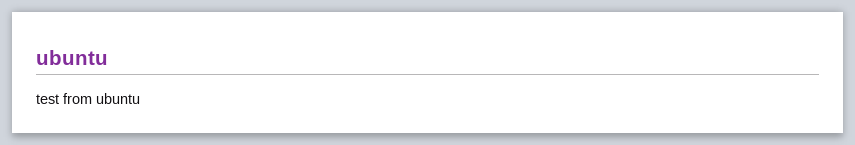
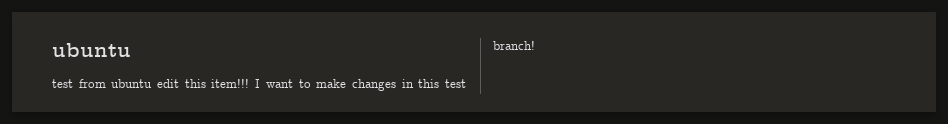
- test from ubuntu
+ test from ubuntu edit this item!!! I want to make changes in this test branch!

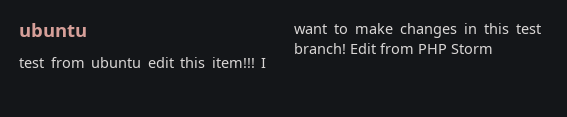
+ Edit from PHP Storm

